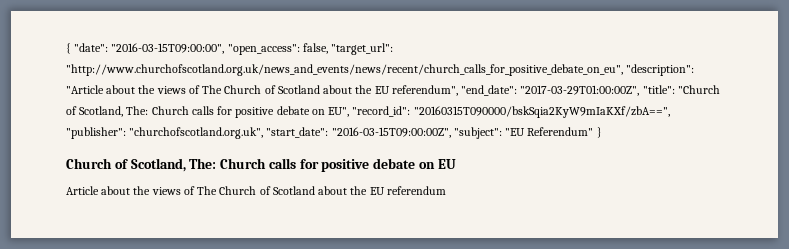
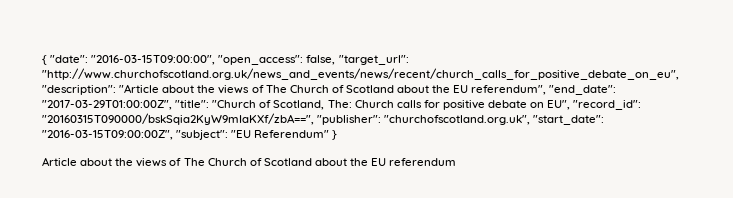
- Church of Scotland, The: Church calls for positive debate on EU

